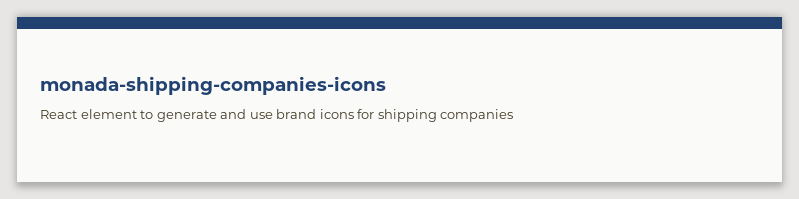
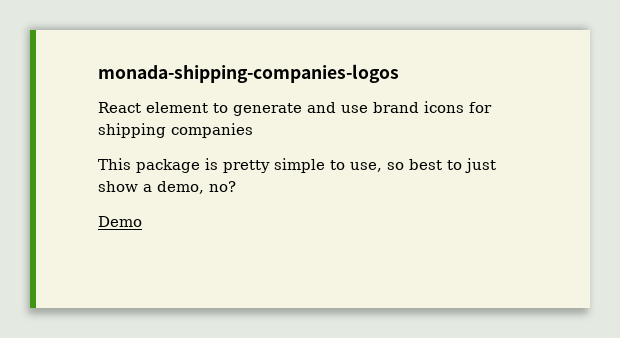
- monada-shipping-companies-icons
+ monada-shipping-companies-logos
+ This package is pretty simple to use, so best to just show a demo, no?
+ Demo

